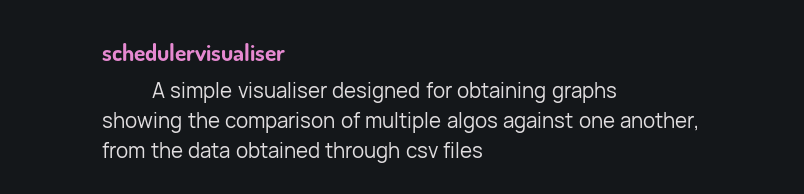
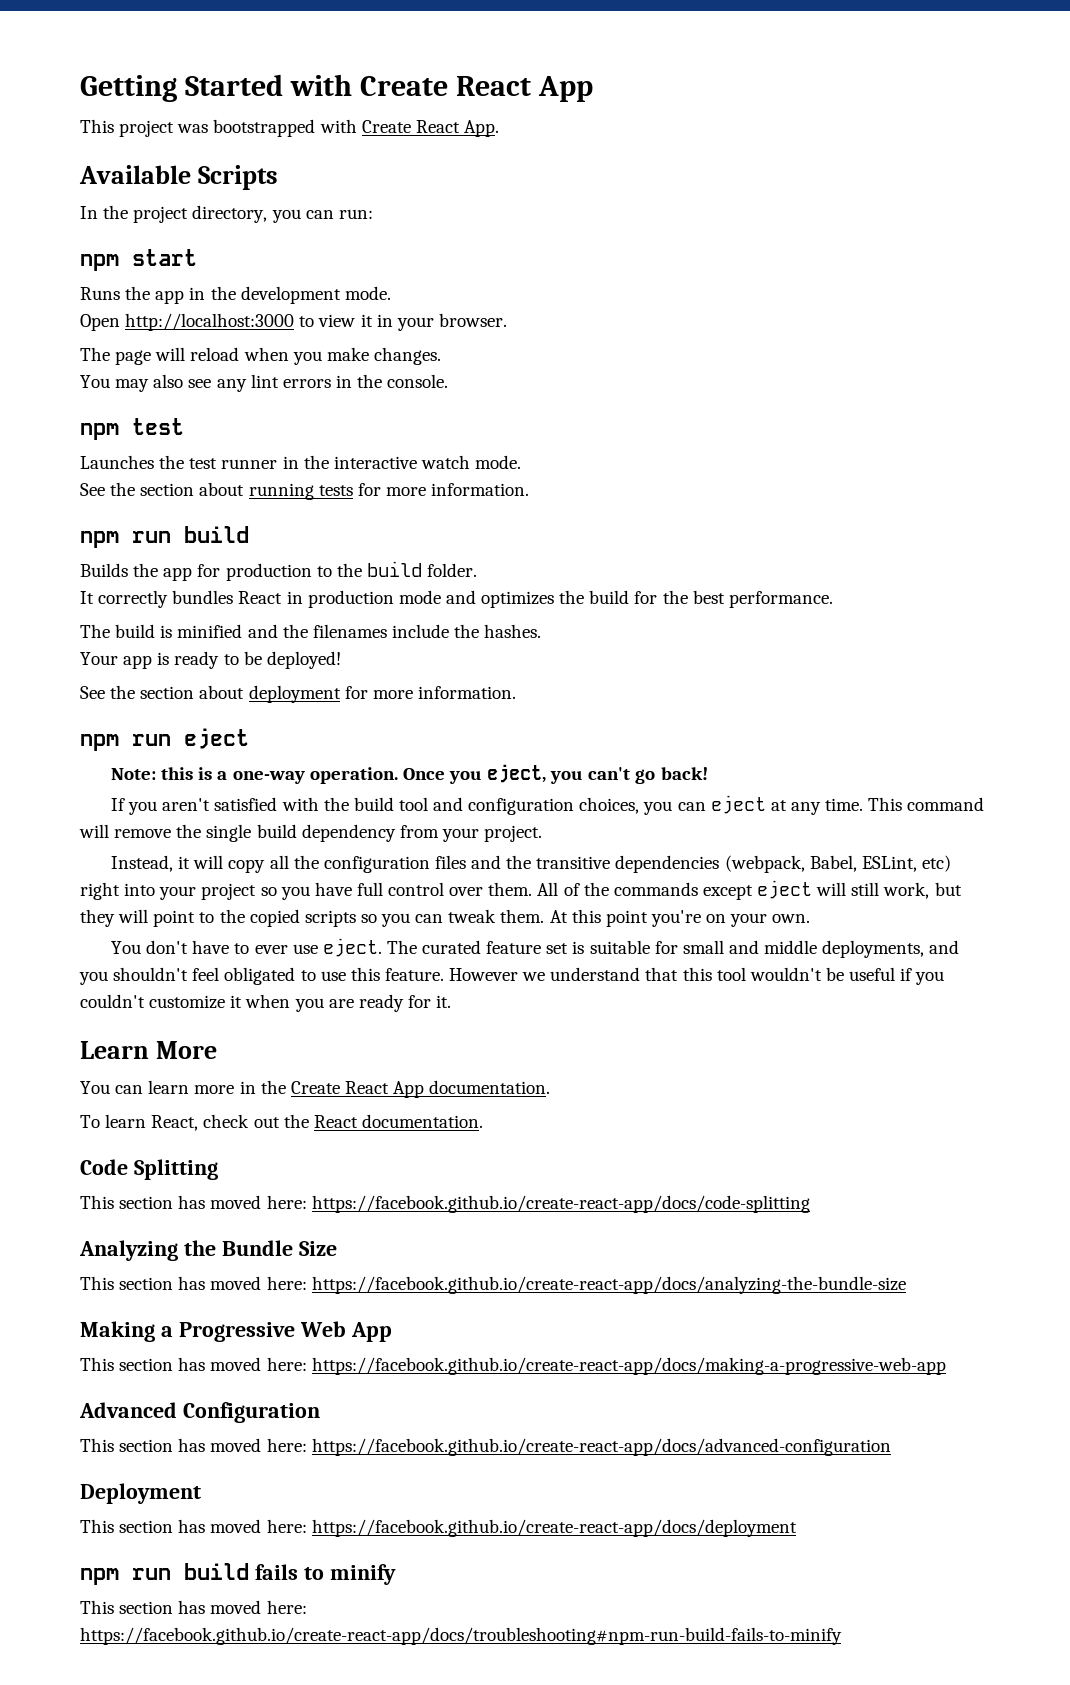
- schedulervisualiser
- A simple visualiser designed for obtaining graphs showing the comparison of multiple algos against one another, from the data obtained through csv files
+ Getting Started with Create React App
+ This project was bootstrapped with Create React App.
+ Available Scripts
+ In the project directory, you can run:
+ npm start
+ Runs the app in the development mode.
+ Open http://localhost:3000 to view it in your browser.
+ The page will reload when you make changes.
+ You may also see any lint errors in the console.
+ npm test
+ Launches the test runner in the interactive watch mode.
+ See the section about running tests for more information.
+ npm run build
+ Builds the app for production to the build folder.
+ It correctly bundles React in production mode and optimizes the build for the best performance.
+ The build is minified and the filenames include the hashes.
+ Your app is ready to be deployed!
+ See the section about deployment for more information.
+ npm run eject
+ Note: this is a one-way operation. Once you eject, you can't go back!
+ If you aren't satisfied with the build tool and configuration choices, you can eject at any time. This command will remove the single build dependency from your project.
+ Instead, it will copy all the configuration files and the transitive dependencies (webpack, Babel, ESLint, etc) right into your project so you have full control over them. All of the commands except eject will still work, but they will point to the copied scripts so you can tweak them. At this point you're on your own.
+ You don't have to ever use eject. The curated feature set is suitable for small and middle deployments, and you shouldn't feel obligated to use this feature. However we understand that this tool wouldn't be useful if you couldn't customize it when you are ready for it.
+ Learn More
+ You can learn more in the Create React App documentation.
+ To learn React, check out the React documentation.
+ Code Splitting
+ This section has moved here: https://facebook.github.io/create-react-app/docs/code-splitting
+ Analyzing the Bundle Size
+ This section has moved here: https://facebook.github.io/create-react-app/docs/analyzing-the-bundle-size
+ Making a Progressive Web App
+ This section has moved here: https://facebook.github.io/create-react-app/docs/making-a-progressive-web-app
+ Advanced Configuration
+ This section has moved here: https://facebook.github.io/create-react-app/docs/advanced-configuration
+ Deployment
+ This section has moved here: https://facebook.github.io/create-react-app/docs/deployment
+ npm run build fails to minify
+ This section has moved here: https://facebook.github.io/create-react-app/docs/troubleshooting#npm-run-build-fails-to-minify

